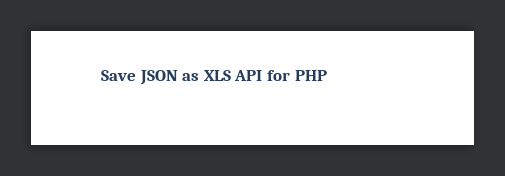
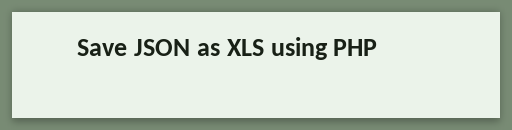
- Save JSON as XLS API for PHP
+ Save JSON as XLS using PHP

